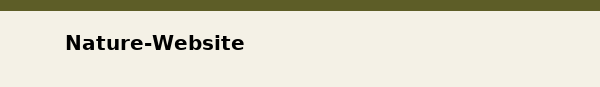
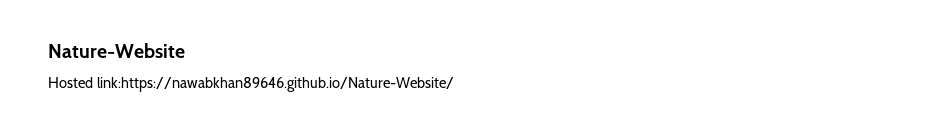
+ Hosted link:https://nawabkhan89646.github.io/Nature-Website/

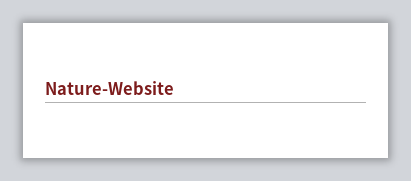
- Hosted link:https://nawabkhan89646.github.io/Nature-Website/

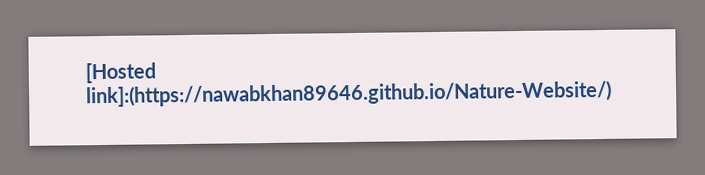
- Nature-Website
+ [Hosted link]:(https://nawabkhan89646.github.io/Nature-Website/)

